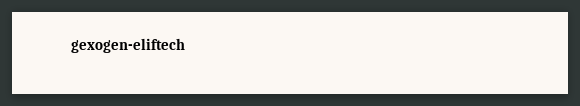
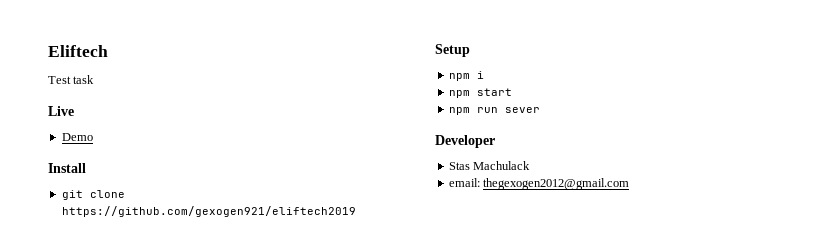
- gexogen-eliftech
+ Eliftech
+ Test task
+ Live
+ Demo
+ Install
+ git clone https://github.com/gexogen921/eliftech2019
+ Setup
+ npm i
+ npm start
+ npm run sever
+ Developer
+ Stas Machulack
+ email: thegexogen2012@gmail.com

